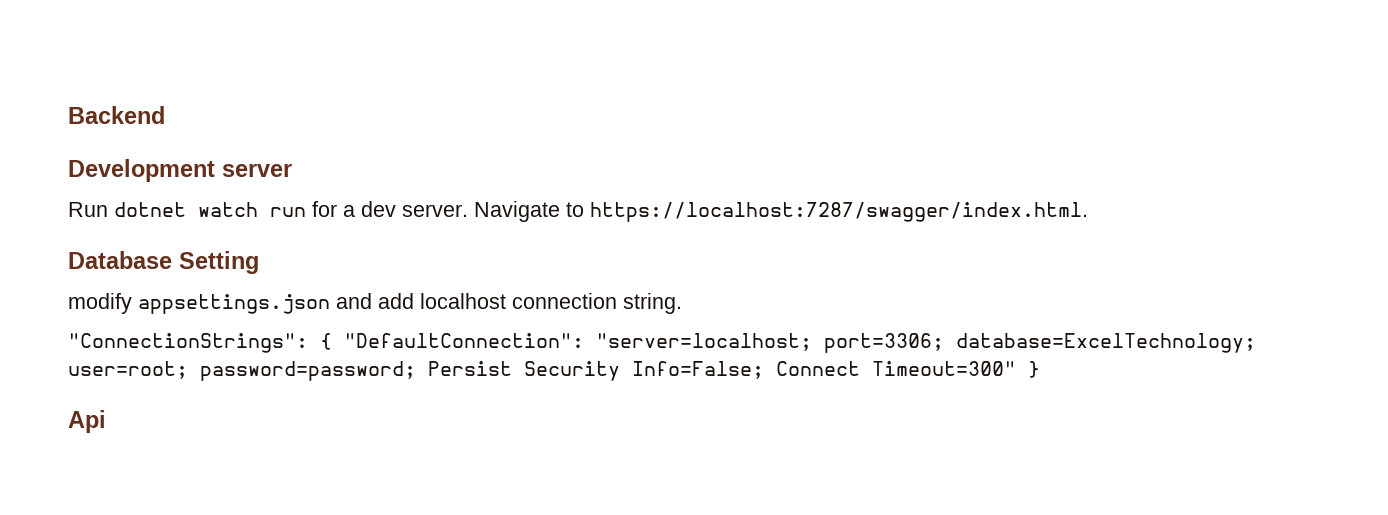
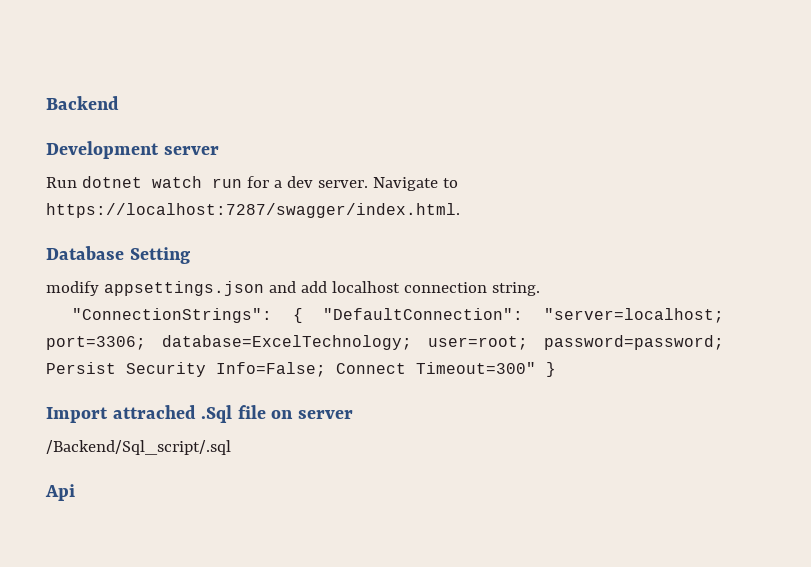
+ Import attrached .Sql file on server
+ /Backend/Sql_script/.sql

